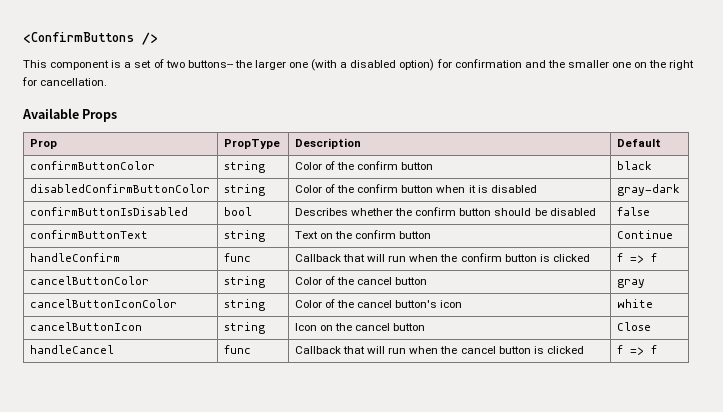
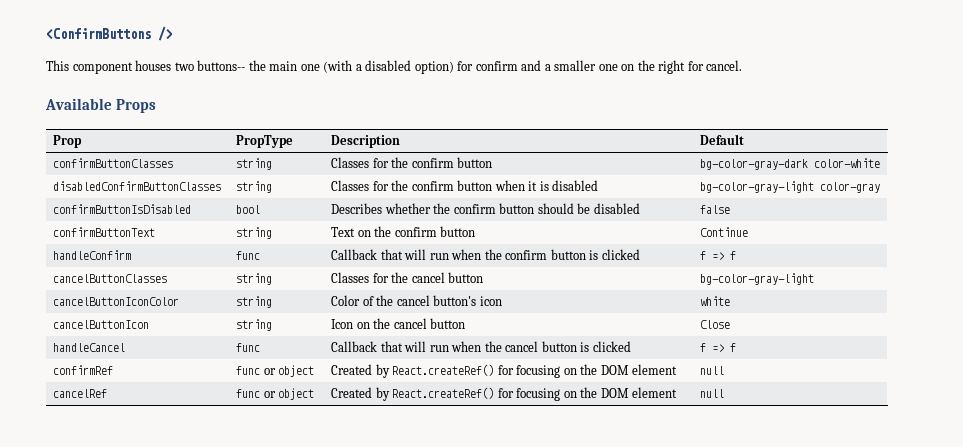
- This component is a set of two buttons-- the larger one (with a disabled option) for confirmation and the smaller one on the right for cancellation.
+ This component houses two buttons-- the main one (with a disabled option) for confirm and a smaller one on the right for cancel.
- confirmButtonColor | string | Color of the confirm button | black
- disabledConfirmButtonColor | string | Color of the confirm button when it is disabled | gray-dark
+ confirmButtonClasses | string | Classes for the confirm button | bg-color-gray-dark color-white
+ disabledConfirmButtonClasses | string | Classes for the confirm button when it is disabled | bg-color-gray-light color-gray
- cancelButtonColor | string | Color of the cancel button | gray
+ cancelButtonClasses | string | Classes for the cancel button | bg-color-gray-light
+ confirmRef | func or object | Created by React.createRef() for focusing on the DOM element | null
+ cancelRef | func or object | Created by React.createRef() for focusing on the DOM element | null

